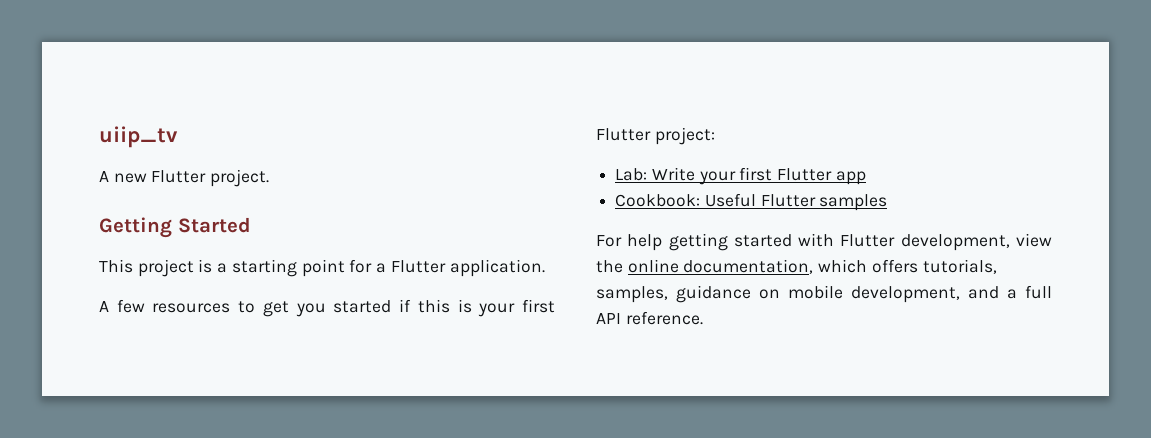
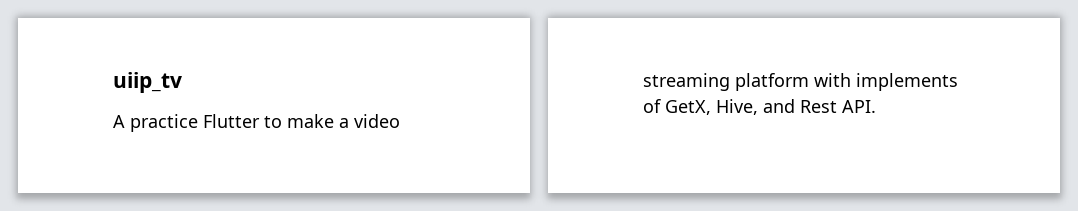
- A new Flutter project.
- Getting Started
- This project is a starting point for a Flutter application.
- A few resources to get you started if this is your first Flutter project:
- Lab: Write your first Flutter app
- Cookbook: Useful Flutter samples
- For help getting started with Flutter development, view the online documentation, which offers tutorials, samples, guidance on mobile development, and a full API reference.
+ A practice Flutter to make a video streaming platform with implements of GetX, Hive, and Rest API.

